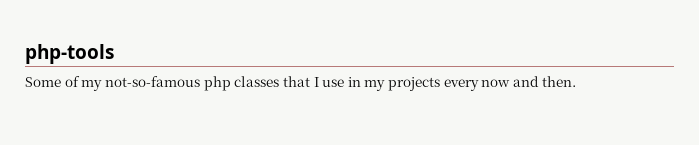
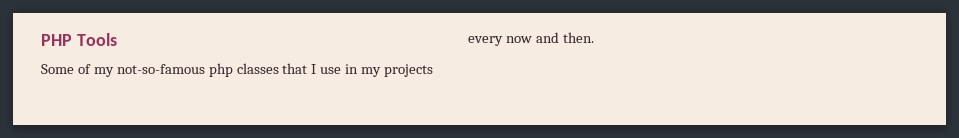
- php-tools
+ PHP Tools

